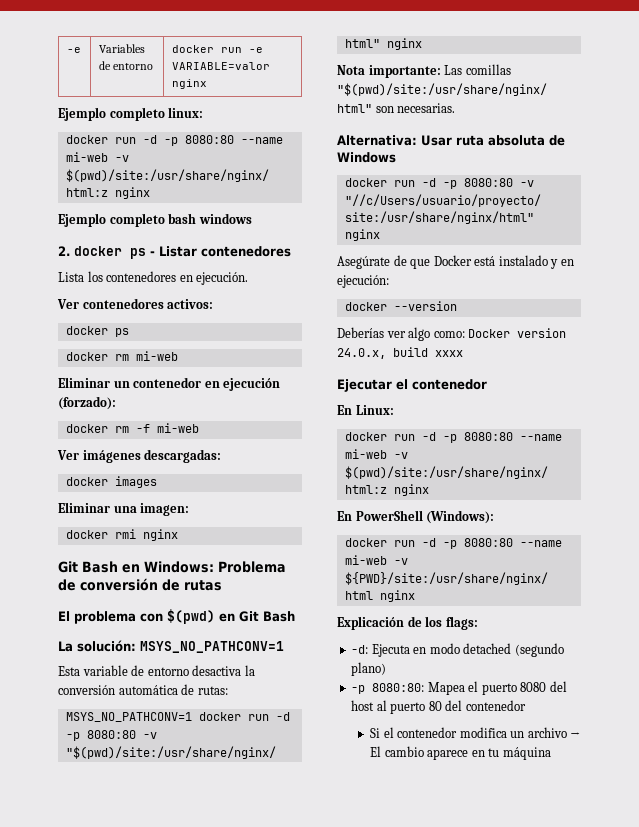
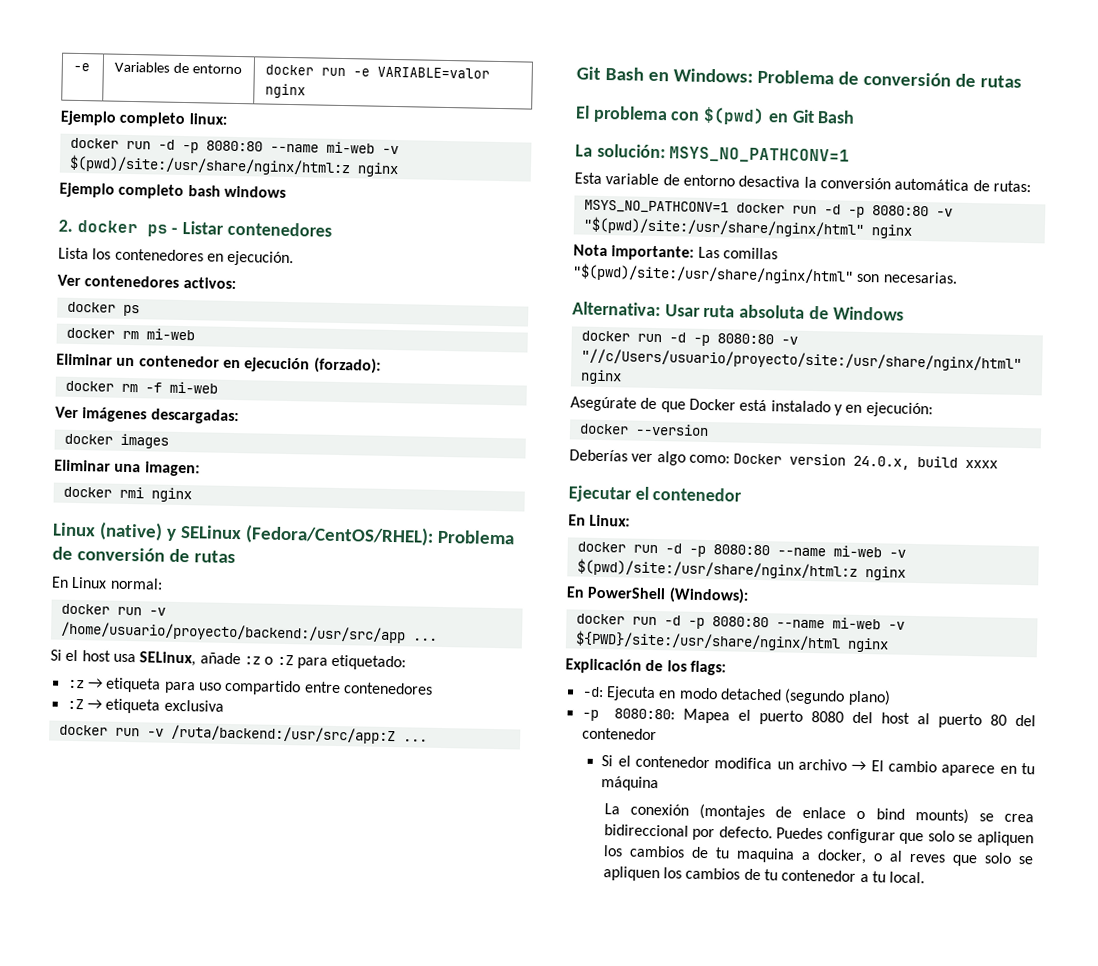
+ Linux (native) y SELinux (Fedora/CentOS/RHEL): Problema de conversión de rutas
+ En Linux normal:
+ docker run -v /home/usuario/proyecto/backend:/usr/src/app ...
+ Si el host usa SELinux, añade :z o :Z para etiquetado:
+ :z → etiqueta para uso compartido entre contenedores
+ :Z → etiqueta exclusiva
+ docker run -v /ruta/backend:/usr/src/app:Z ...
+ La conexión (montajes de enlace o bind mounts) se crea bidireccional por defecto. Puedes configurar que solo se apliquen los cambios de tu maquina a docker, o al reves que solo se apliquen los cambios de tu contenedor a tu local.

